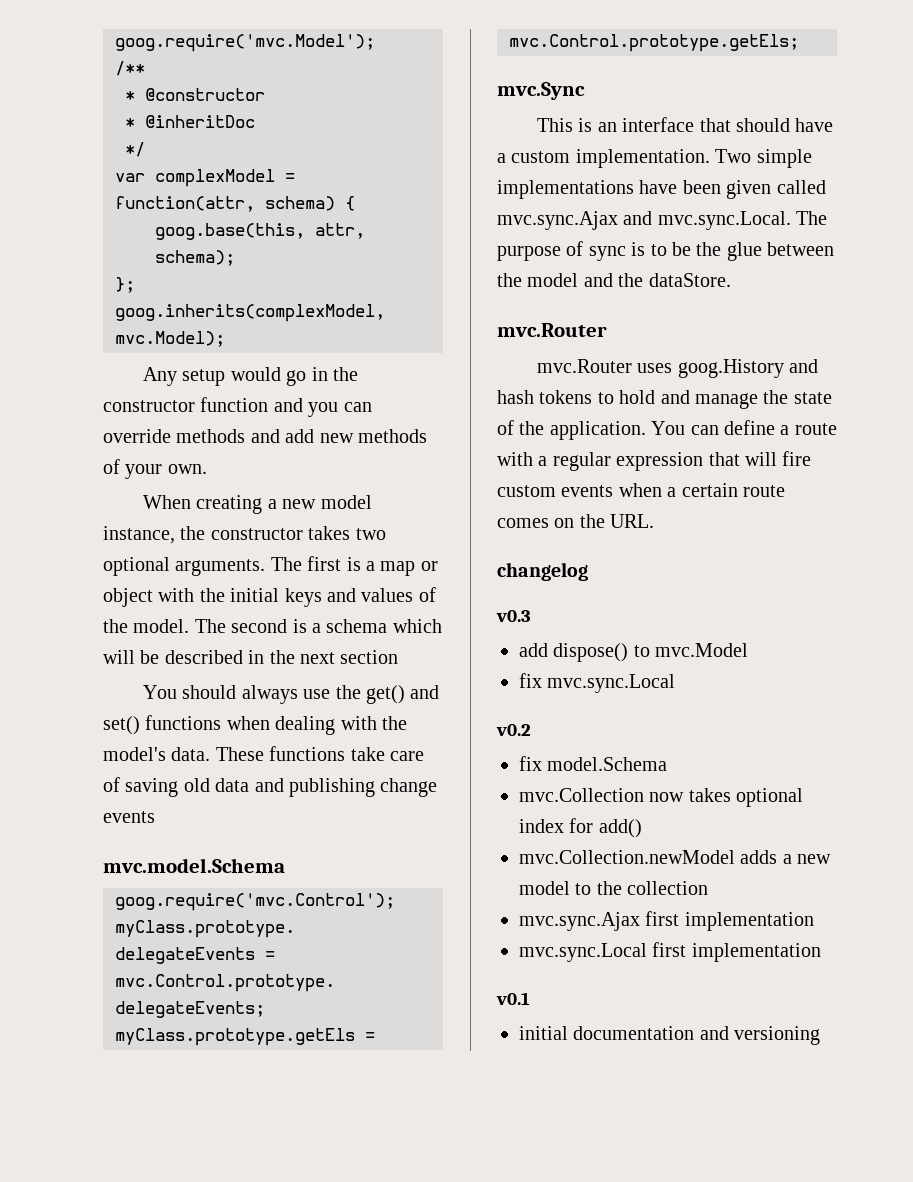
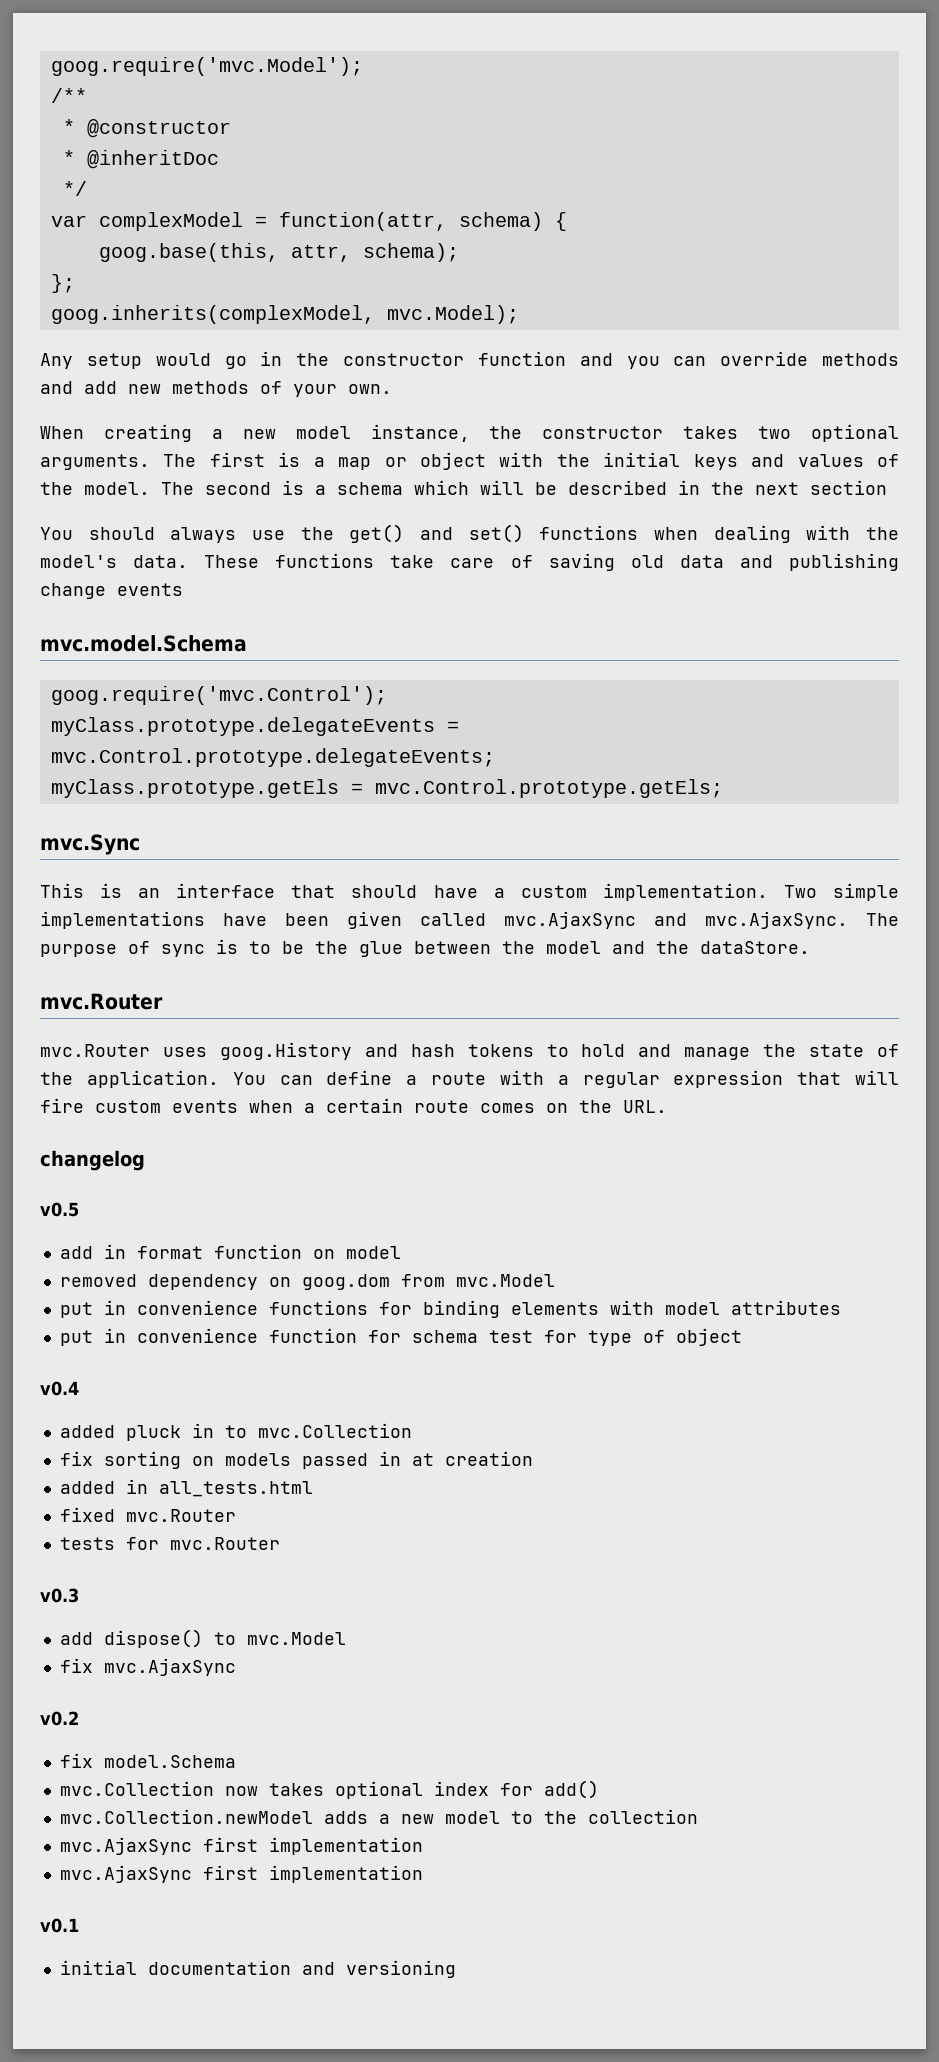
- Two simple implementations have been given called mvc.sync.Ajax and mvc.sync.Local. The purpose of sync is to be the glue between the model and the dataStore.
+ Two simple implementations have been given called mvc.AjaxSync and mvc.AjaxSync. The purpose of sync is to be the glue between the model and the dataStore.
+ v0.5
+ add in format function on model
+ removed dependency on goog.dom from mvc.Model
+ put in convenience functions for binding elements with model attributes
+ put in convenience function for schema test for type of object
+ v0.4
+ added pluck in to mvc.Collection
+ fix sorting on models passed in at creation
+ added in all_tests.html
+ fixed mvc.Router
+ tests for mvc.Router
- fix mvc.sync.Local
+ fix mvc.AjaxSync
  mvc.Collection.newModel adds a new model to the collection
- mvc.sync.Ajax first implementation
- mvc.sync.Local first implementation
+ mvc.AjaxSync first implementation
+ mvc.AjaxSync first implementation

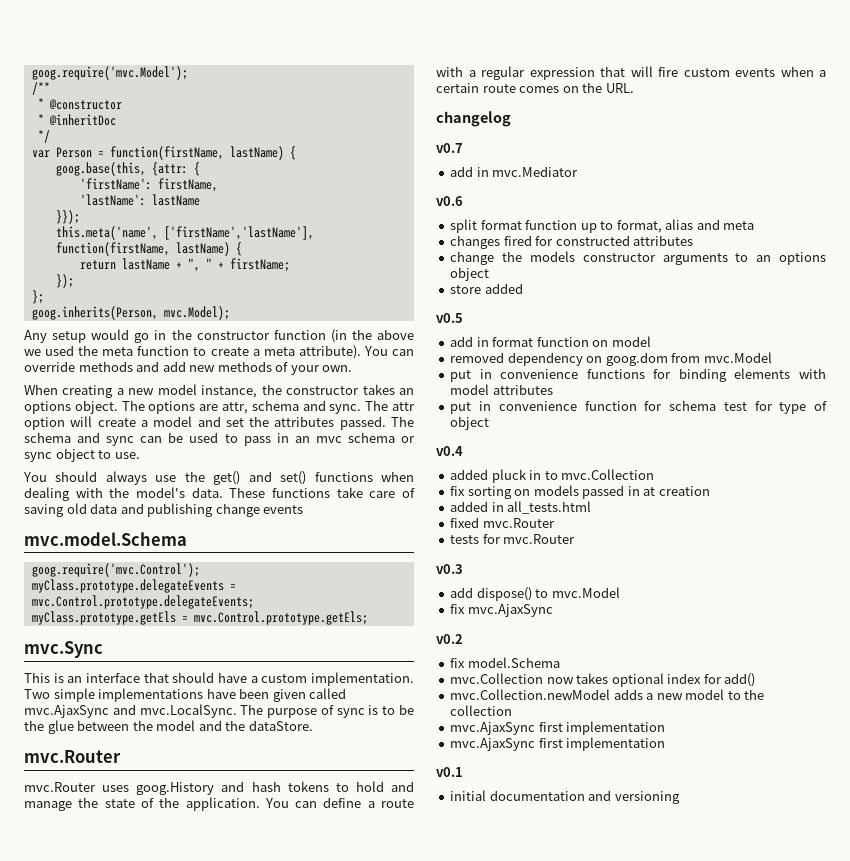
- var complexModel = function(attr, schema) {
- goog.base(this, attr, schema);
+ var Person = function(firstName, lastName) {
+ goog.base(this, {attr: {
+ 'firstName': firstName,
+ 'lastName': lastName
+ }});
+ this.meta('name', ['firstName','lastName'], function(firstName, lastName) {
+ return lastName + ", " + firstName;
+ });
- goog.inherits(complexModel, mvc.Model);
+ goog.inherits(Person, mvc.Model);
- Any setup would go in the constructor function and you can override methods and add new methods of your own.
+ Any setup would go in the constructor function (in the above we used the meta function to create a meta attribute). You can override methods and add new methods of your own.
- When creating a new model instance, the constructor takes two optional arguments. The first is a map or object with the initial keys and values of the model. The second is a schema which will be described in the next section
+ When creating a new model instance, the constructor takes an options object. The options are attr, schema and sync. The attr option will create a model and set the attributes passed. The schema and sync can be used to pass in an mvc schema or sync object to use.
- Two simple implementations have been given called mvc.AjaxSync and mvc.AjaxSync. The purpose of sync is to be the glue between the model and the dataStore.
+ Two simple implementations have been given called mvc.AjaxSync and mvc.LocalSync. The purpose of sync is to be the glue between the model and the dataStore.
+ v0.7
+ add in mvc.Mediator
+ v0.6
+ split format function up to format, alias and meta
+ changes fired for constructed attributes
+ change the models constructor arguments to an options object
+ store added

